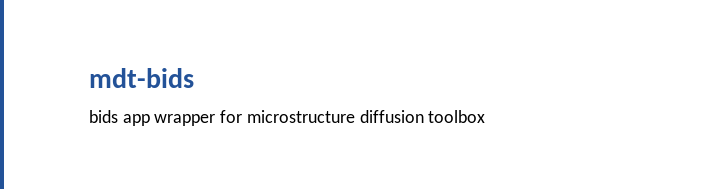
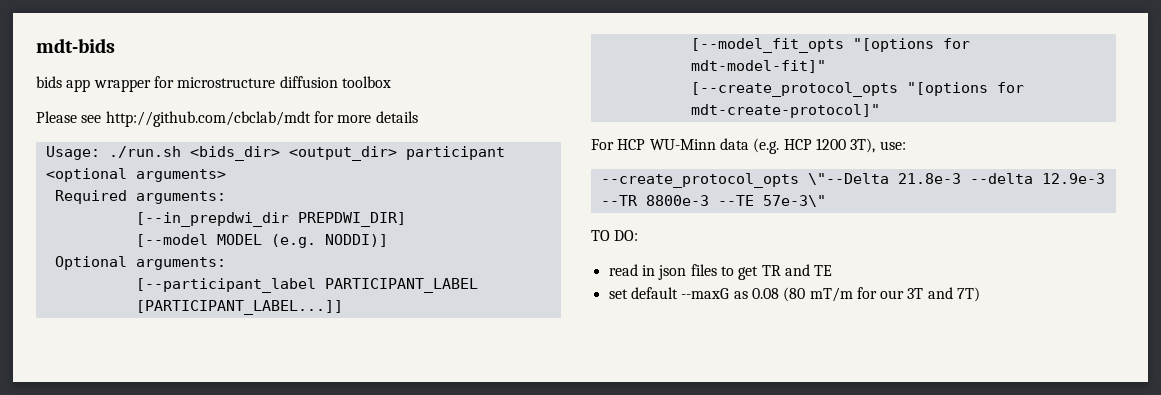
+ Please see http://github.com/cbclab/mdt for more details
+ Usage: ./run.sh <bids_dir> <output_dir> participant <optional arguments>
+ Required arguments:
+ [--in_prepdwi_dir PREPDWI_DIR]
+ [--model MODEL (e.g. NODDI)]
+ Optional arguments:
+ [--participant_label PARTICIPANT_LABEL [PARTICIPANT_LABEL...]]
+ [--model_fit_opts "[options for mdt-model-fit]"
+ [--create_protocol_opts "[options for mdt-create-protocol]"
+ For HCP WU-Minn data (e.g. HCP 1200 3T), use:
+ --create_protocol_opts \"--Delta 21.8e-3 --delta 12.9e-3 --TR 8800e-3 --TE 57e-3\"
+ TO DO:
+ read in json files to get TR and TE
+ set default --maxG as 0.08 (80 mT/m for our 3T and 7T)

